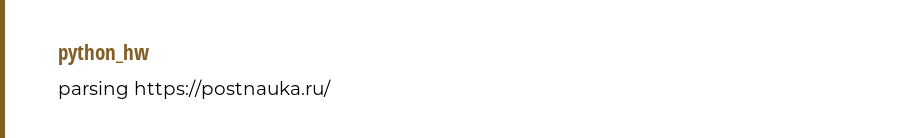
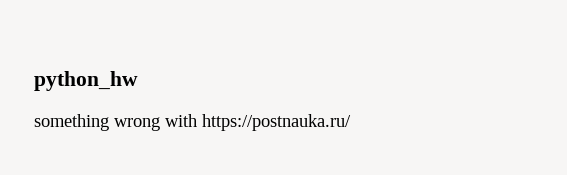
- parsing https://postnauka.ru/
+ something wrong with https://postnauka.ru/

